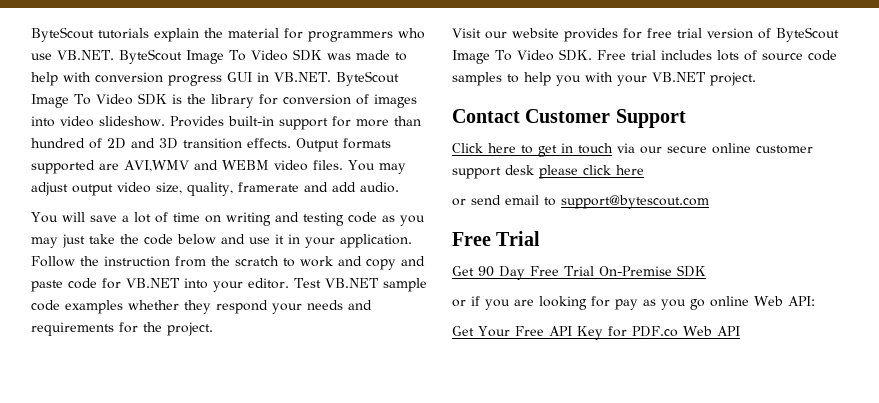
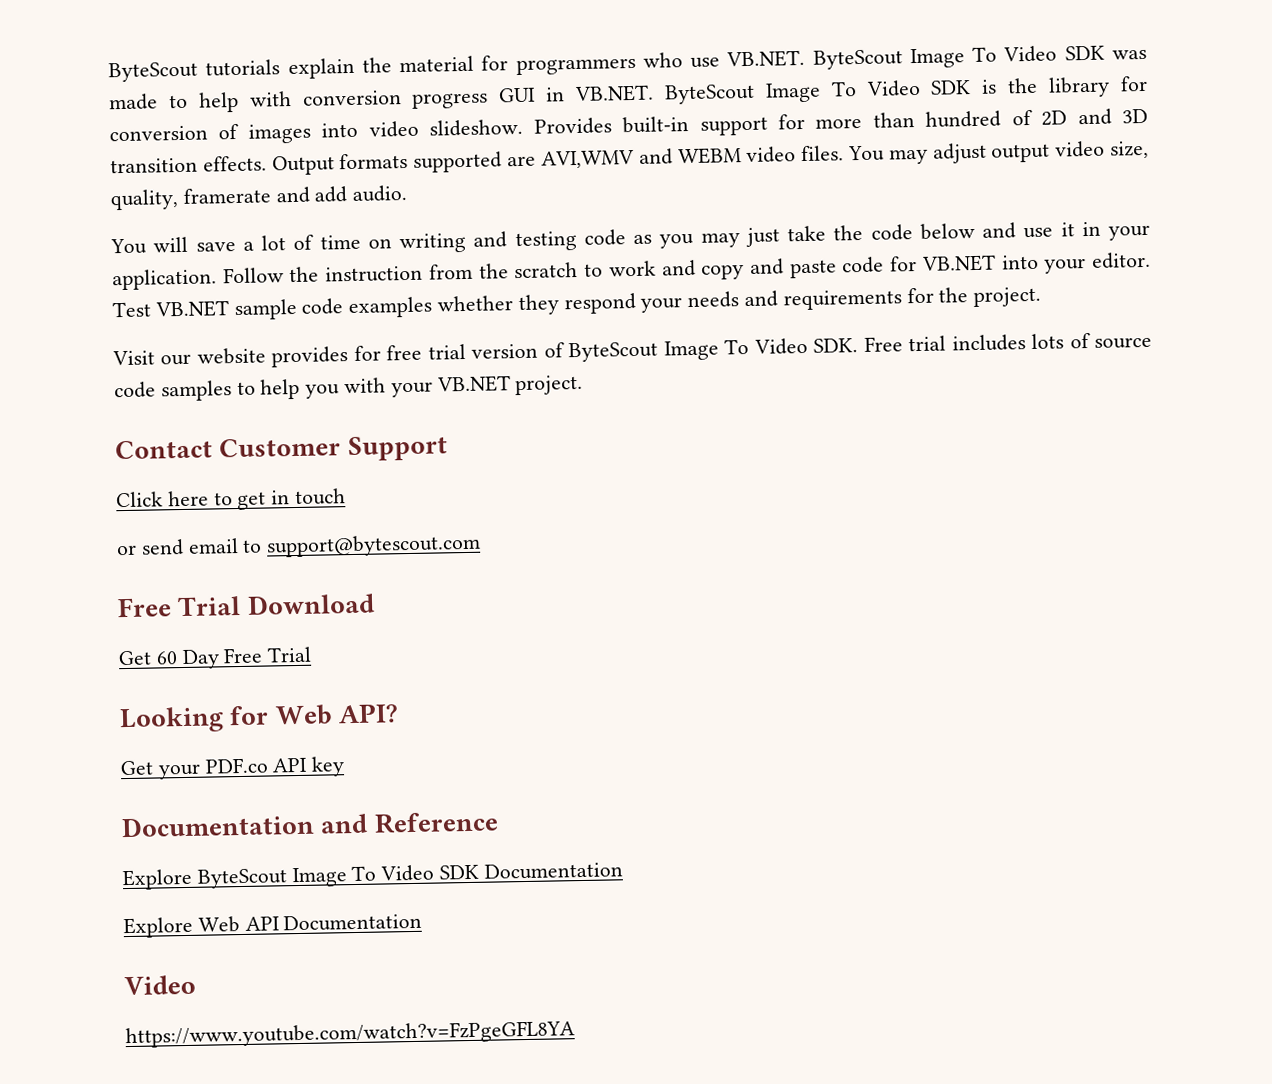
- Click here to get in touch via our secure online customer support desk please click here
+ Click here to get in touch
  or send email to support@bytescout.com
- Free Trial
- Get 90 Day Free Trial On-Premise SDK
- or if you are looking for pay as you go online Web API:
- Get Your Free API Key for PDF.co Web API
+ Free Trial Download
+ Get 60 Day Free Trial
+ Looking for Web API?
+ Get your PDF.co API key
+ Documentation and Reference
+ Explore ByteScout Image To Video SDK Documentation
+ Explore Web API Documentation
+ Video
+ https://www.youtube.com/watch?v=FzPgeGFL8YA

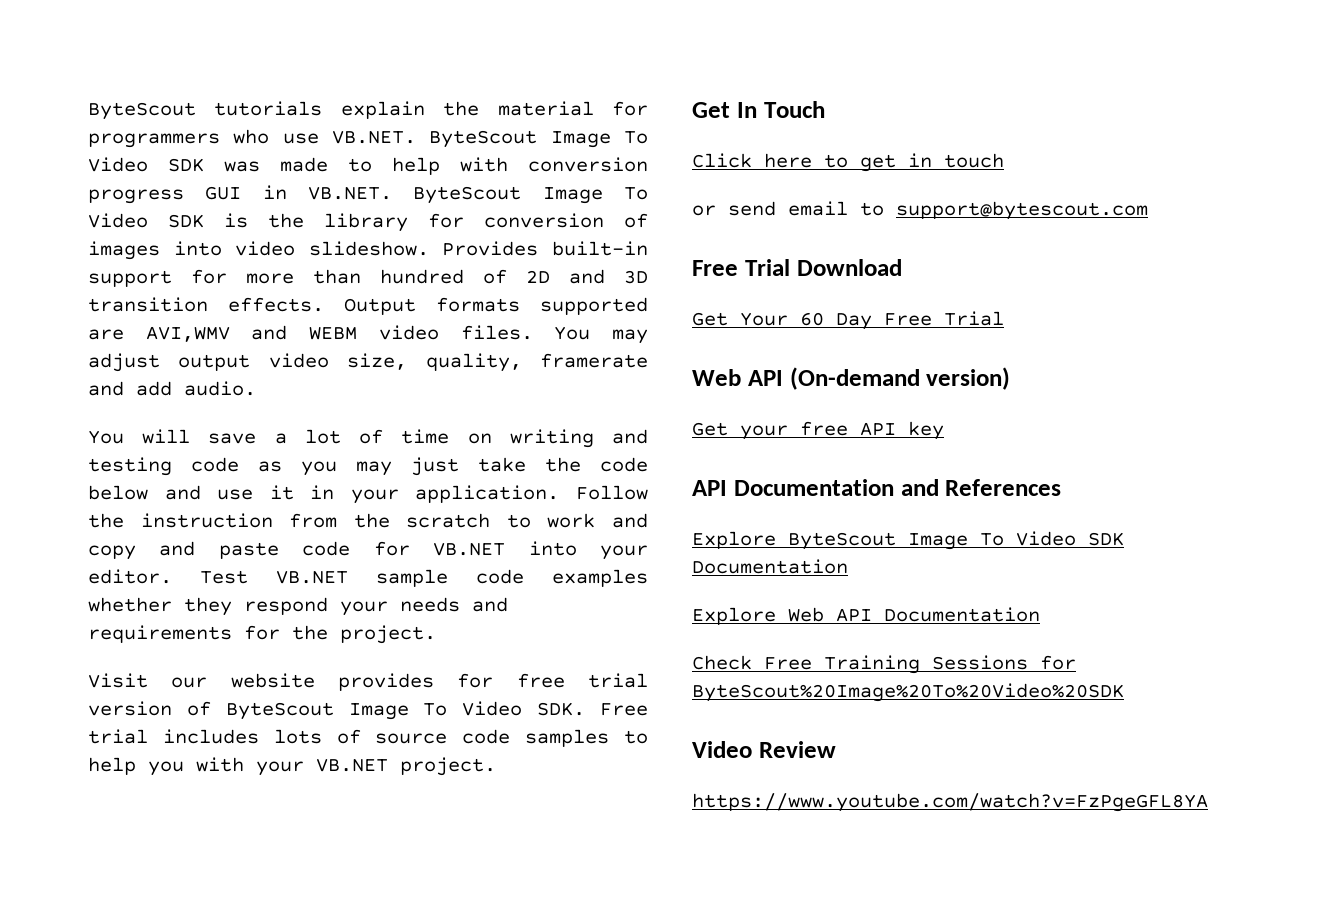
- Contact Customer Support
+ Get In Touch
- Get 60 Day Free Trial
+ Get Your 60 Day Free Trial
- Looking for Web API?
+ Web API (On-demand version)
- Get your PDF.co API key
+ Get your free API key
- Documentation and Reference
+ API Documentation and References
  Explore Web API Documentation
- Video
+ Check Free Training Sessions for ByteScout%20Image%20To%20Video%20SDK
+ Video Review

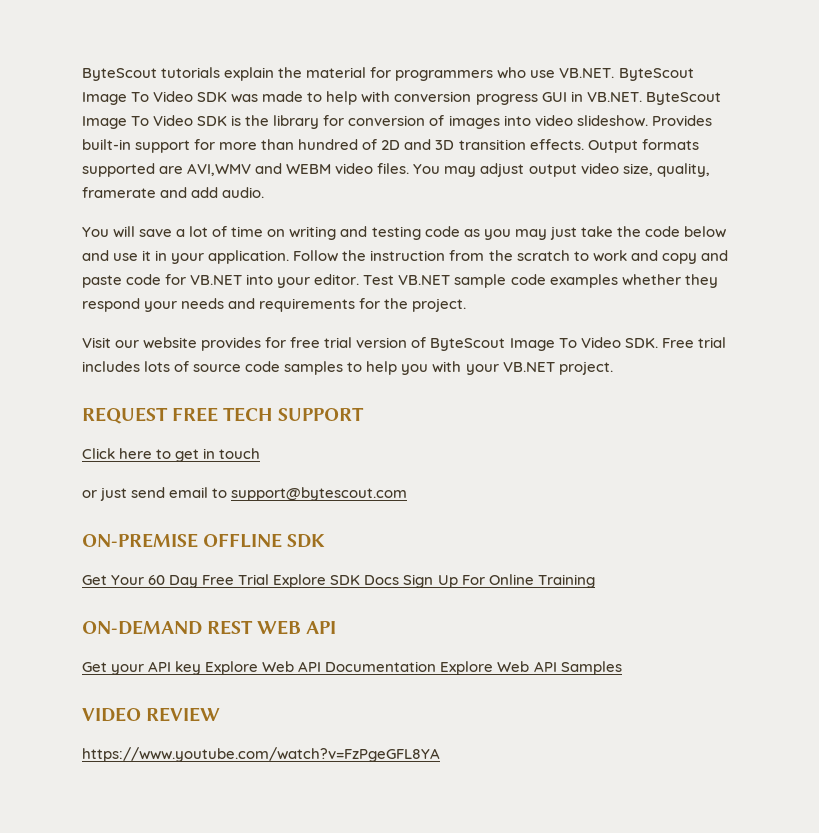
- Get In Touch
+ REQUEST FREE TECH SUPPORT
- or send email to support@bytescout.com
+ or just send email to support@bytescout.com
- Free Trial Download
+ ON-PREMISE OFFLINE SDK
- Get Your 60 Day Free Trial
- Web API (On-demand version)
+ Get Your 60 Day Free Trial Explore SDK Docs Sign Up For Online Training
+ ON-DEMAND REST WEB API
- Get your free API key
- API Documentation and References
- Explore ByteScout Image To Video SDK Documentation
- Explore Web API Documentation
- Check Free Training Sessions for ByteScout%20Image%20To%20Video%20SDK
- Video Review
+ Get your API key Explore Web API Documentation Explore Web API Samples
+ VIDEO REVIEW

